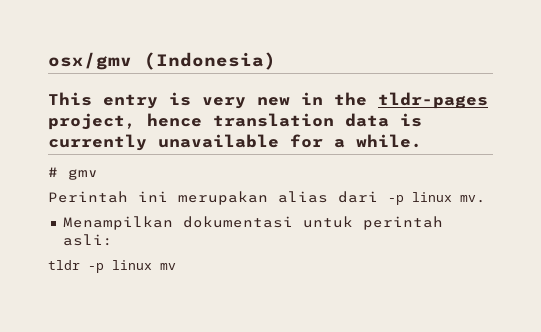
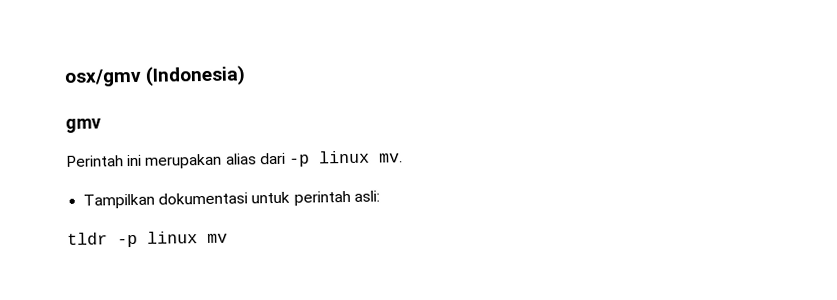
- This entry is very new in the tldr-pages project, hence translation data is currently unavailable for a while.
- # gmv
+ gmv
- Menampilkan dokumentasi untuk perintah asli:
+ Tampilkan dokumentasi untuk perintah asli:

